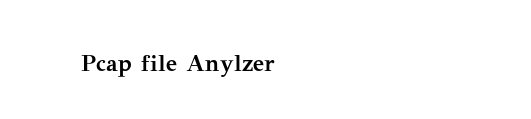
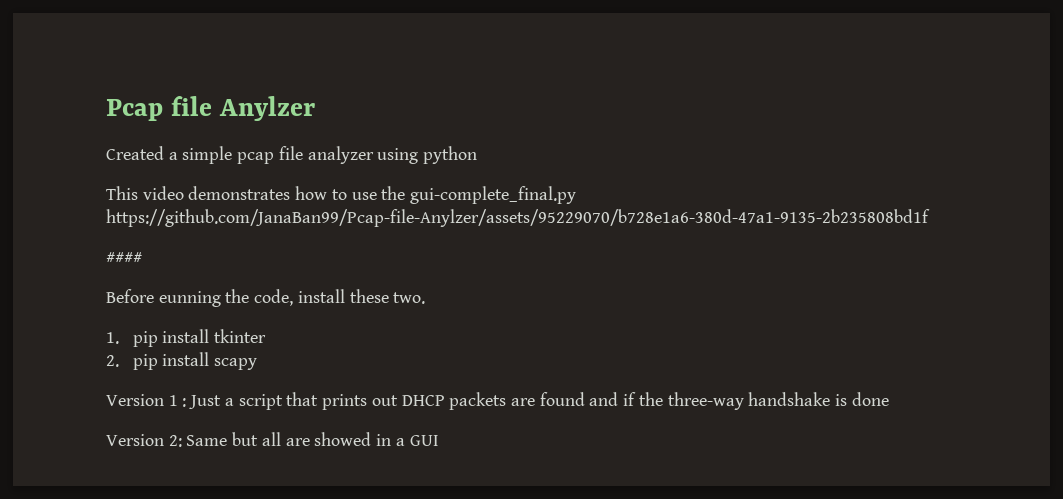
+ Created a simple pcap file analyzer using python
+ This video demonstrates how to use the gui-complete_final.py https://github.com/JanaBan99/Pcap-file-Anylzer/assets/95229070/b728e1a6-380d-47a1-9135-2b235808bd1f
+ ####
+ Before eunning the code, install these two.
+ 1. pip install tkinter
+ 2. pip install scapy
+ Version 1 : Just a script that prints out DHCP packets are found and if the three-way handshake is done
+ Version 2: Same but all are showed in a GUI

